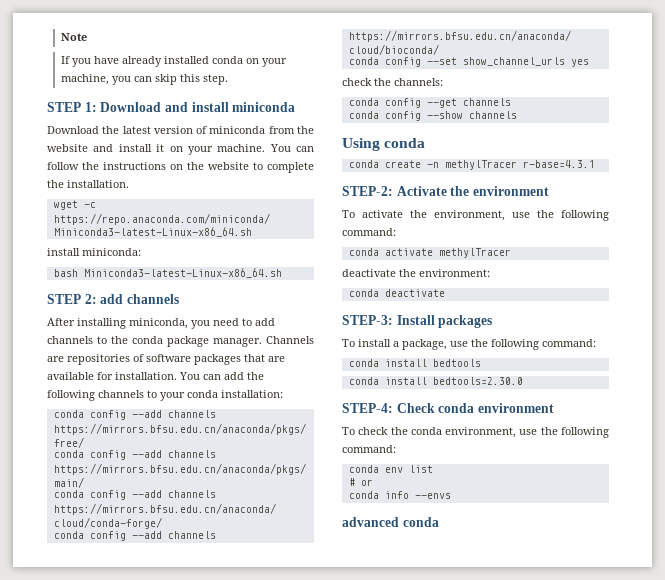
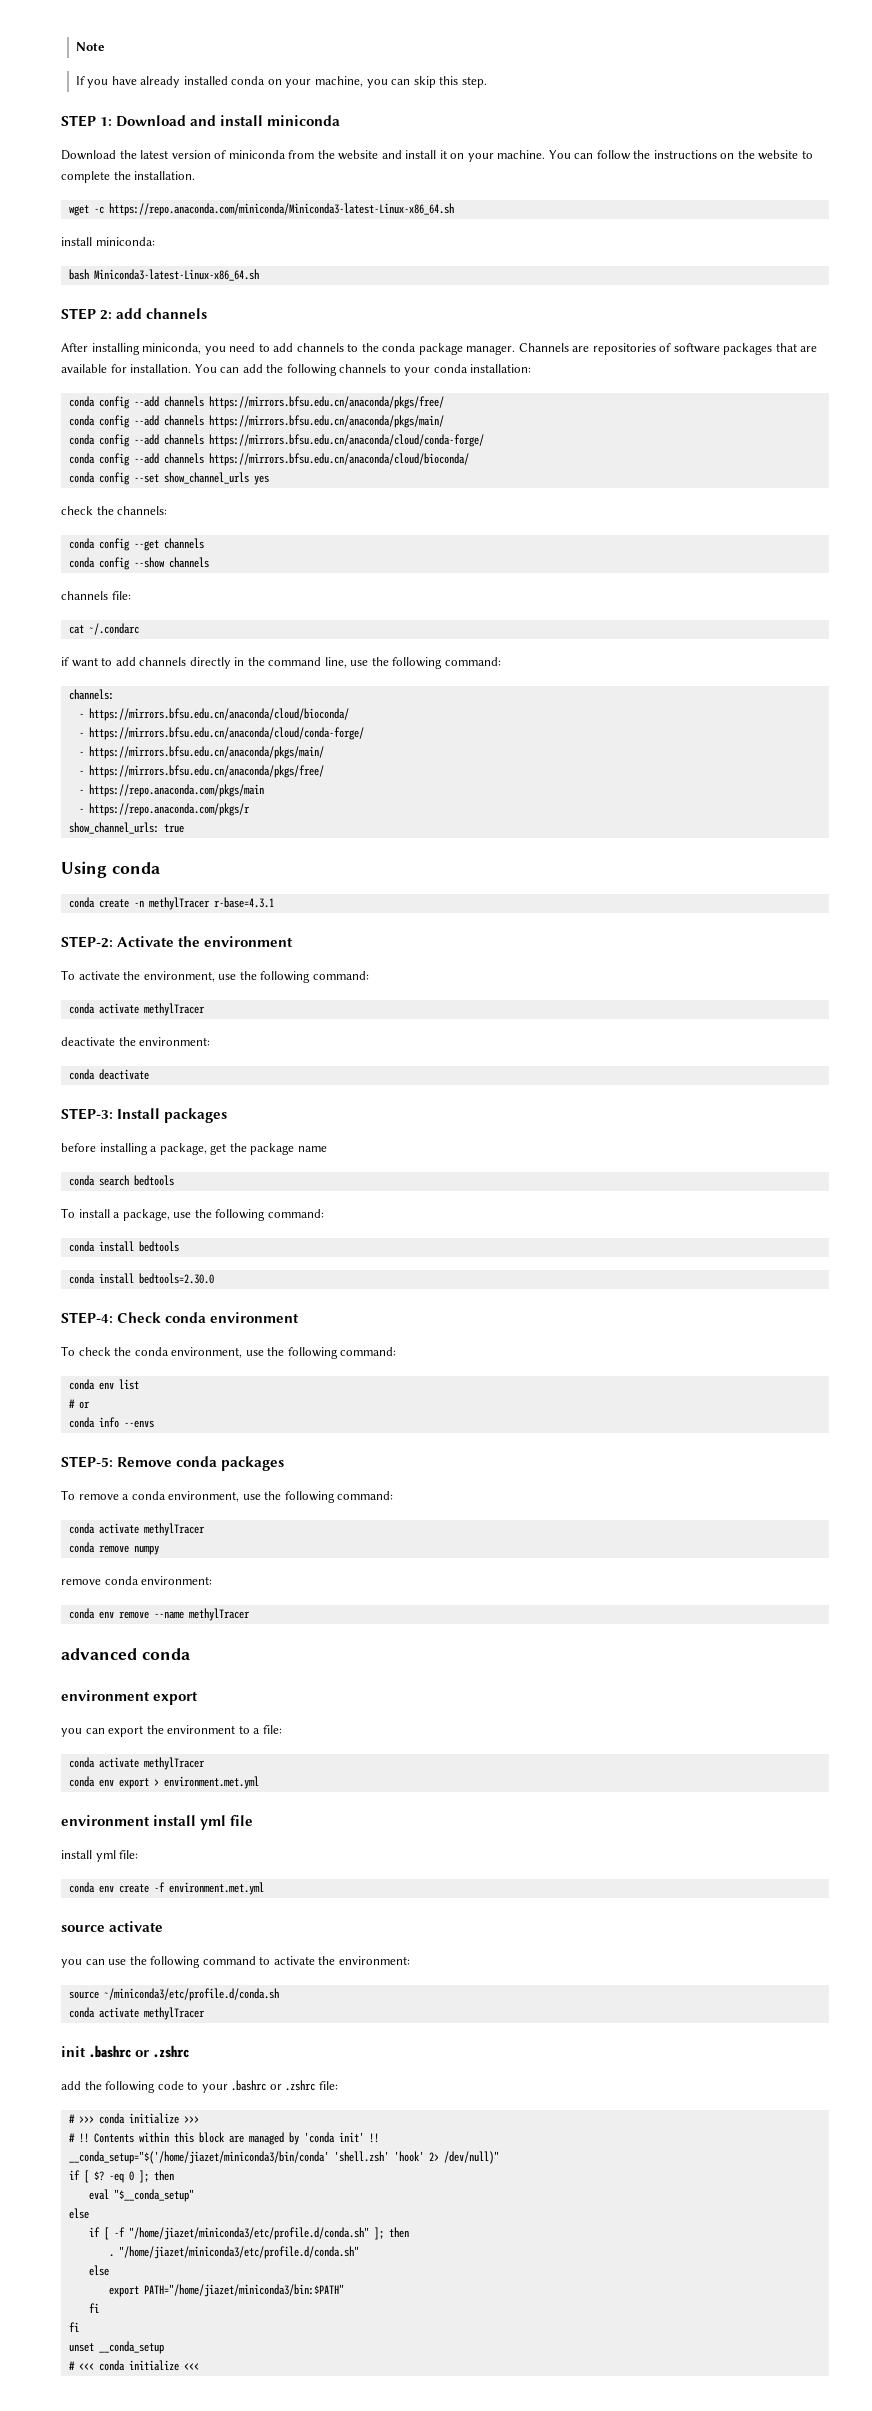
+ channels file:
+ cat ~/.condarc
+ if want to add channels directly in the command line, use the following command:
+ channels:
+ - https://mirrors.bfsu.edu.cn/anaconda/cloud/bioconda/
+ - https://mirrors.bfsu.edu.cn/anaconda/cloud/conda-forge/
+ - https://mirrors.bfsu.edu.cn/anaconda/pkgs/main/
+ - https://mirrors.bfsu.edu.cn/anaconda/pkgs/free/
+ - https://repo.anaconda.com/pkgs/main
+ - https://repo.anaconda.com/pkgs/r
+ show_channel_urls: true
+ before installing a package, get the package name
+ conda search bedtools
+ STEP-5: Remove conda packages
+ To remove a conda environment, use the following command:
+ conda activate methylTracer
+ conda remove numpy
+ remove conda environment:
+ conda env remove --name methylTracer
  advanced conda
+ environment export
+ you can export the environment to a file:
+ conda activate methylTracer
+ conda env export > environment.met.yml
+ environment install yml file
+ install yml file:
+ conda env create -f environment.met.yml
+ source activate
+ you can use the following command to activate the environment:
+ source ~/miniconda3/etc/profile.d/conda.sh
+ conda activate methylTracer
+ init .bashrc or .zshrc
+ add the following code to your .bashrc or .zshrc file:
+ # >>> conda initialize >>>
+ # !! Contents within this block are managed by 'conda init' !!
+ __conda_setup="$('/home/jiazet/miniconda3/bin/conda' 'shell.zsh' 'hook' 2> /dev/null)"
+ if [ $? -eq 0 ]; then
+ eval "$__conda_setup"
+ else
+ if [ -f "/home/jiazet/miniconda3/etc/profile.d/conda.sh" ]; then
+ . "/home/jiazet/miniconda3/etc/profile.d/conda.sh"
+ else
+ export PATH="/home/jiazet/miniconda3/bin:$PATH"
+ fi
+ fi
+ unset __conda_setup
+ # <<< conda initialize <<<

